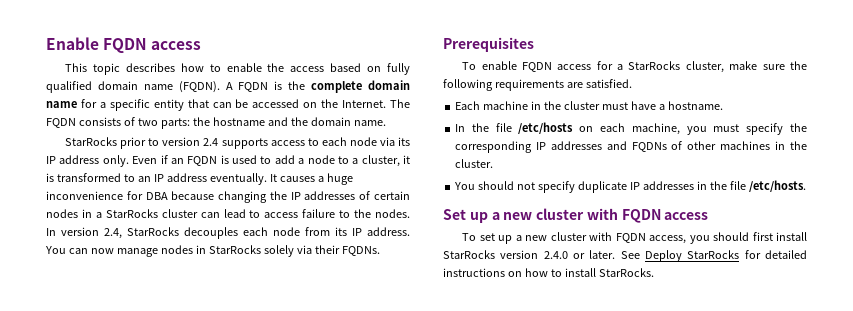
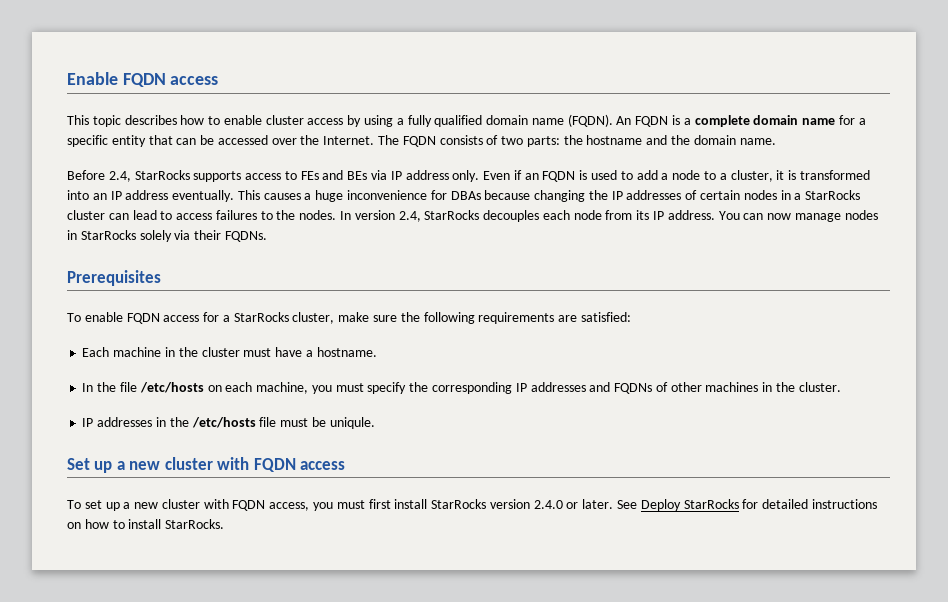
- This topic describes how to enable the access based on fully qualified domain name (FQDN).
+ This topic describes how to enable cluster access by using a fully qualified domain name (FQDN).
- A FQDN is the complete domain name for a specific entity that can be accessed on the Internet.
+ An FQDN is a complete domain name for a specific entity that can be accessed over the Internet.
- StarRocks prior to version 2.4 supports access to each node via its IP address only.
+ Before 2.4, StarRocks supports access to FEs and BEs via IP address only.
- Even if an FQDN is used to add a node to a cluster, it is transformed to an IP address eventually.
+ Even if an FQDN is used to add a node to a cluster, it is transformed into an IP address eventually.
- It causes a huge inconvenience for DBA because changing the IP addresses of certain nodes in a StarRocks cluster can lead to access failure to the nodes.
+ This causes a huge inconvenience for DBAs because changing the IP addresses of certain nodes in a StarRocks cluster can lead to access failures to the nodes.
- To enable FQDN access for a StarRocks cluster, make sure the following requirements are satisfied.
+ To enable FQDN access for a StarRocks cluster, make sure the following requirements are satisfied:
- You should not specify duplicate IP addresses in the file /etc/hosts.
+ IP addresses in the /etc/hosts file must be uniqule.
- To set up a new cluster with FQDN access, you should first install StarRocks version 2.4.0 or later.
+ To set up a new cluster with FQDN access, you must first install StarRocks version 2.4.0 or later.

